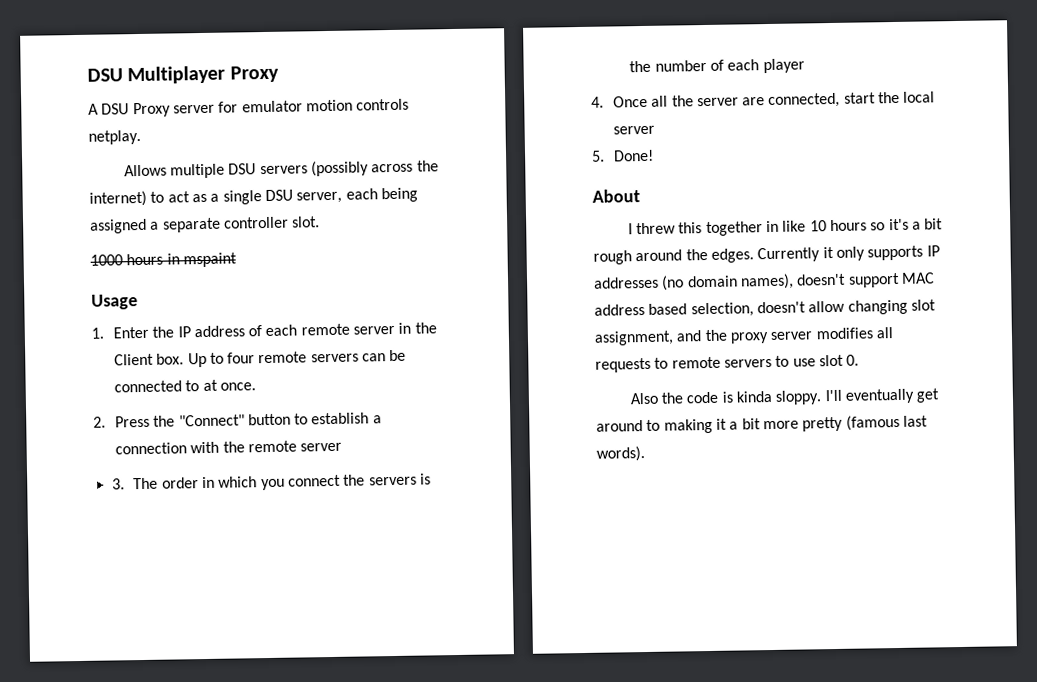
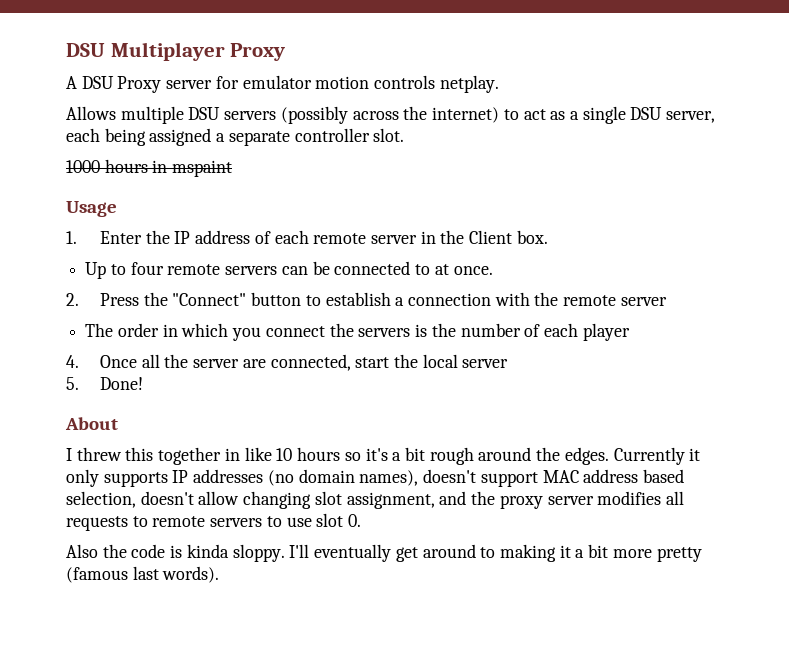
- 1. Enter the IP address of each remote server in the Client box. Up to four remote servers can be connected to at once.
+ 1. Enter the IP address of each remote server in the Client box.
+ Up to four remote servers can be connected to at once.
- 3. The order in which you connect the servers is the number of each player
+ The order in which you connect the servers is the number of each player

